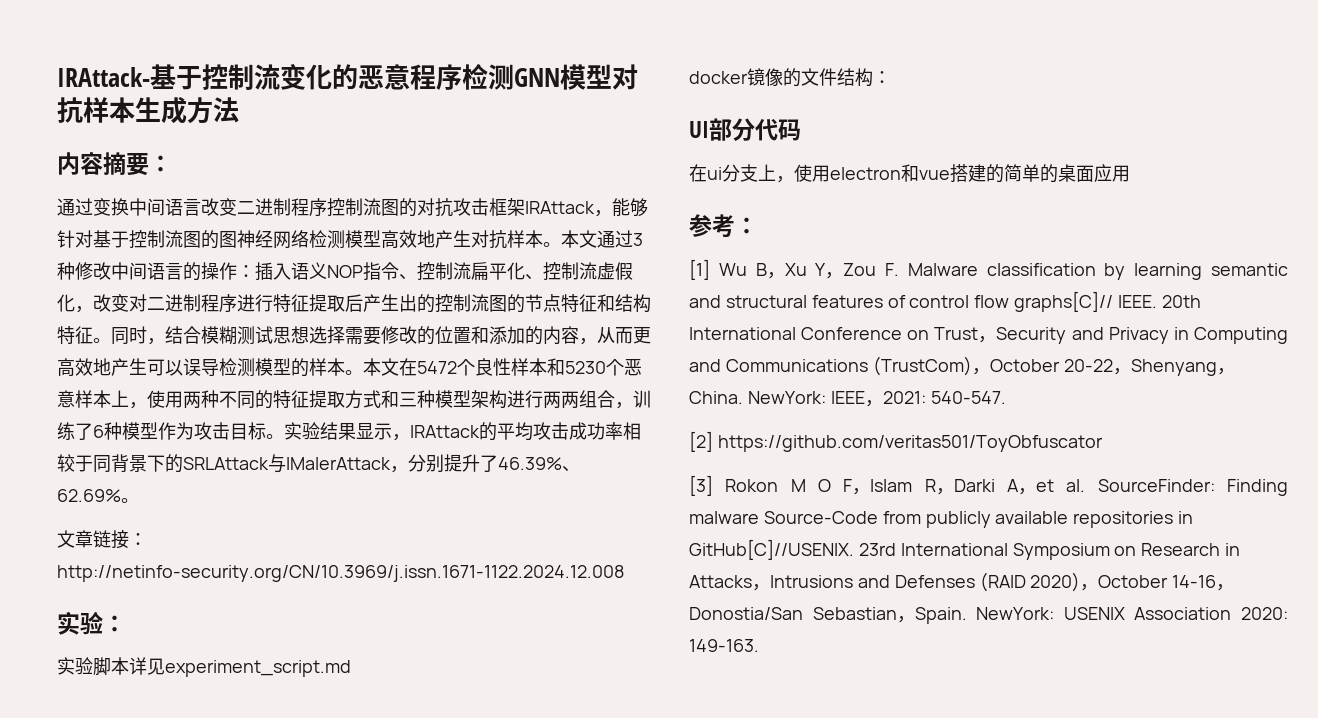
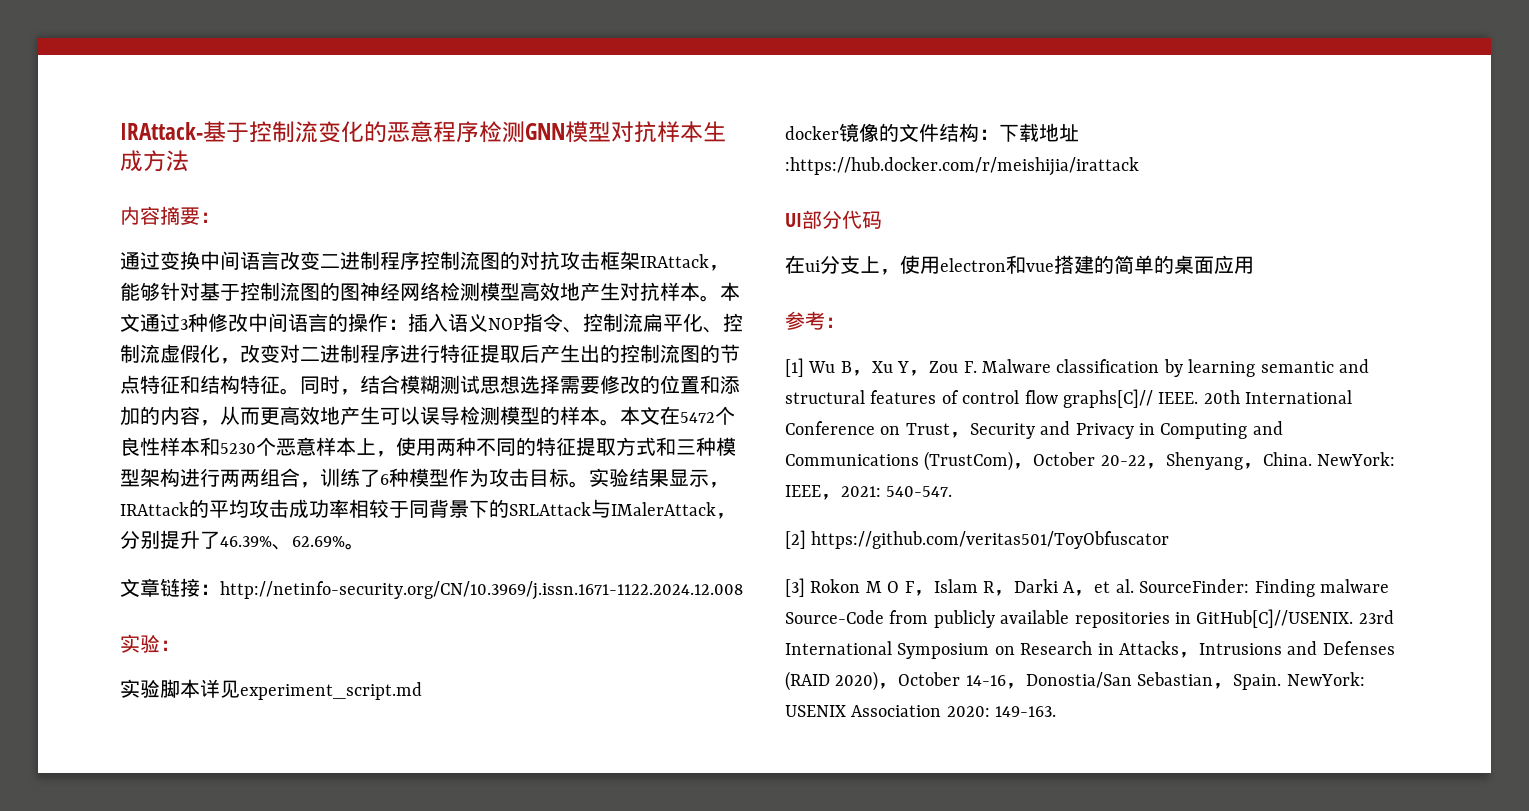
- docker镜像的文件结构：
+ docker镜像的文件结构：下载地址:https://hub.docker.com/r/meishijia/irattack

